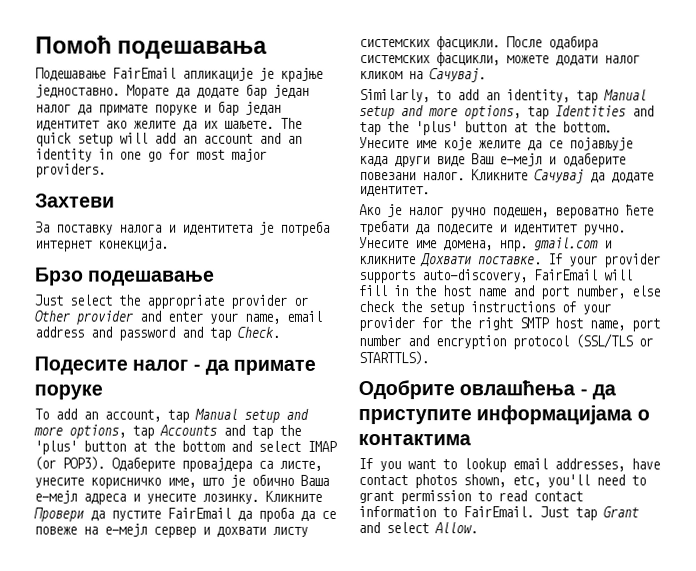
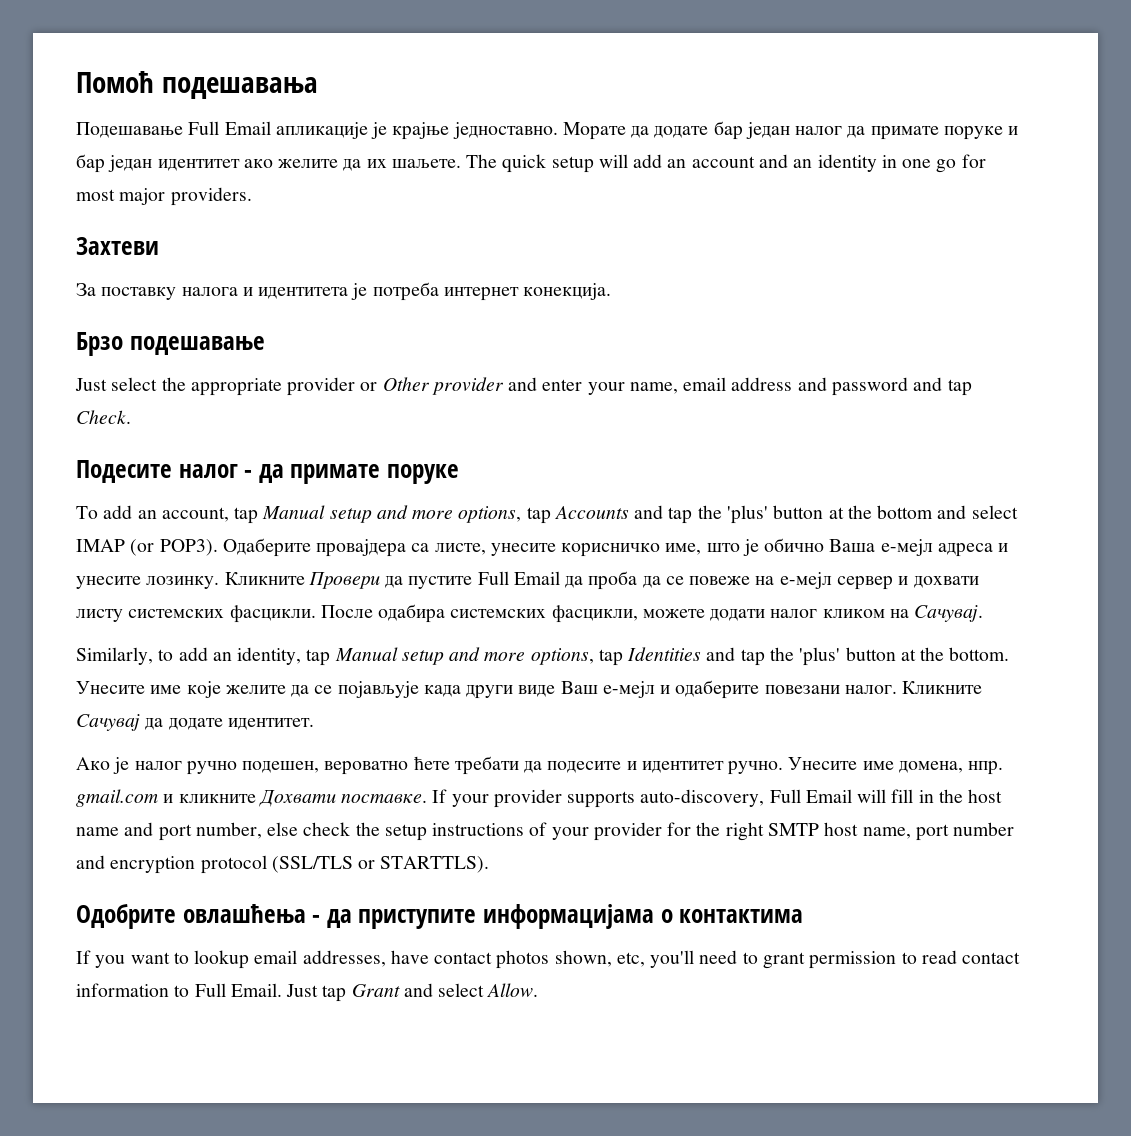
- Подешавање FairEmail апликације је крајње једноставно.
+ Подешавање Full Email апликације је крајње једноставно.
- Кликните Провери да пустите FairEmail да проба да се повеже на е-мејл сервер и дохвати листу системских фасцикли.
+ Кликните Провери да пустите Full Email да проба да се повеже на е-мејл сервер и дохвати листу системских фасцикли.
- If your provider supports auto-discovery, FairEmail will fill in the host name and port number, else check the setup instructions of your provider for the right SMTP host name, port number and encryption protocol (SSL/TLS or STARTTLS).
+ If your provider supports auto-discovery, Full Email will fill in the host name and port number, else check the setup instructions of your provider for the right SMTP host name, port number and encryption protocol (SSL/TLS or STARTTLS).
- If you want to lookup email addresses, have contact photos shown, etc, you'll need to grant permission to read contact information to FairEmail.
+ If you want to lookup email addresses, have contact photos shown, etc, you'll need to grant permission to read contact information to Full Email.

